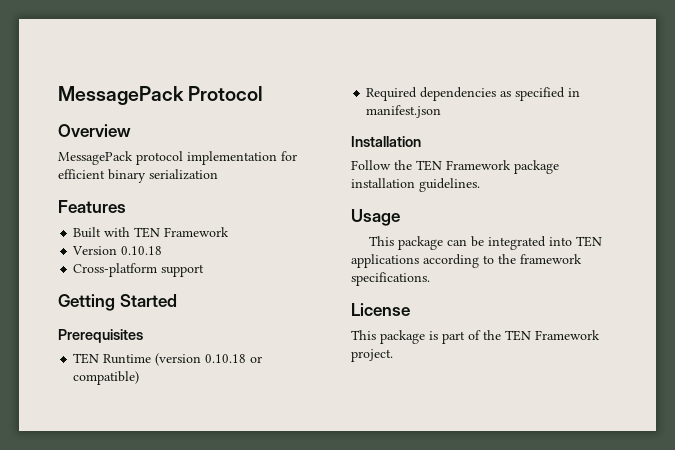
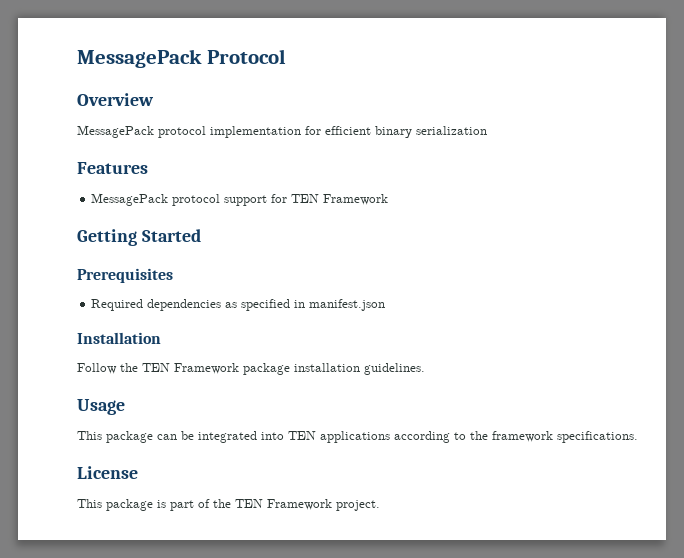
- Built with TEN Framework
- Version 0.10.18
- Cross-platform support
+ MessagePack protocol support for TEN Framework
  Getting Started
  Prerequisites
- TEN Runtime (version 0.10.18 or compatible)

